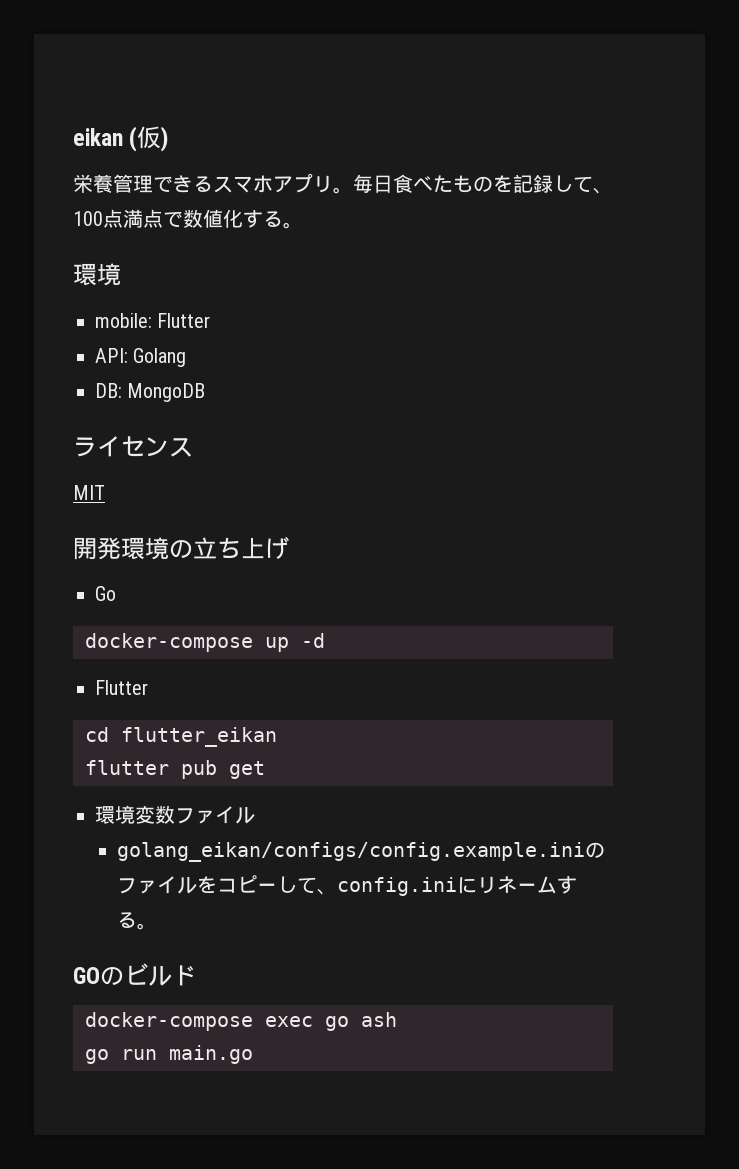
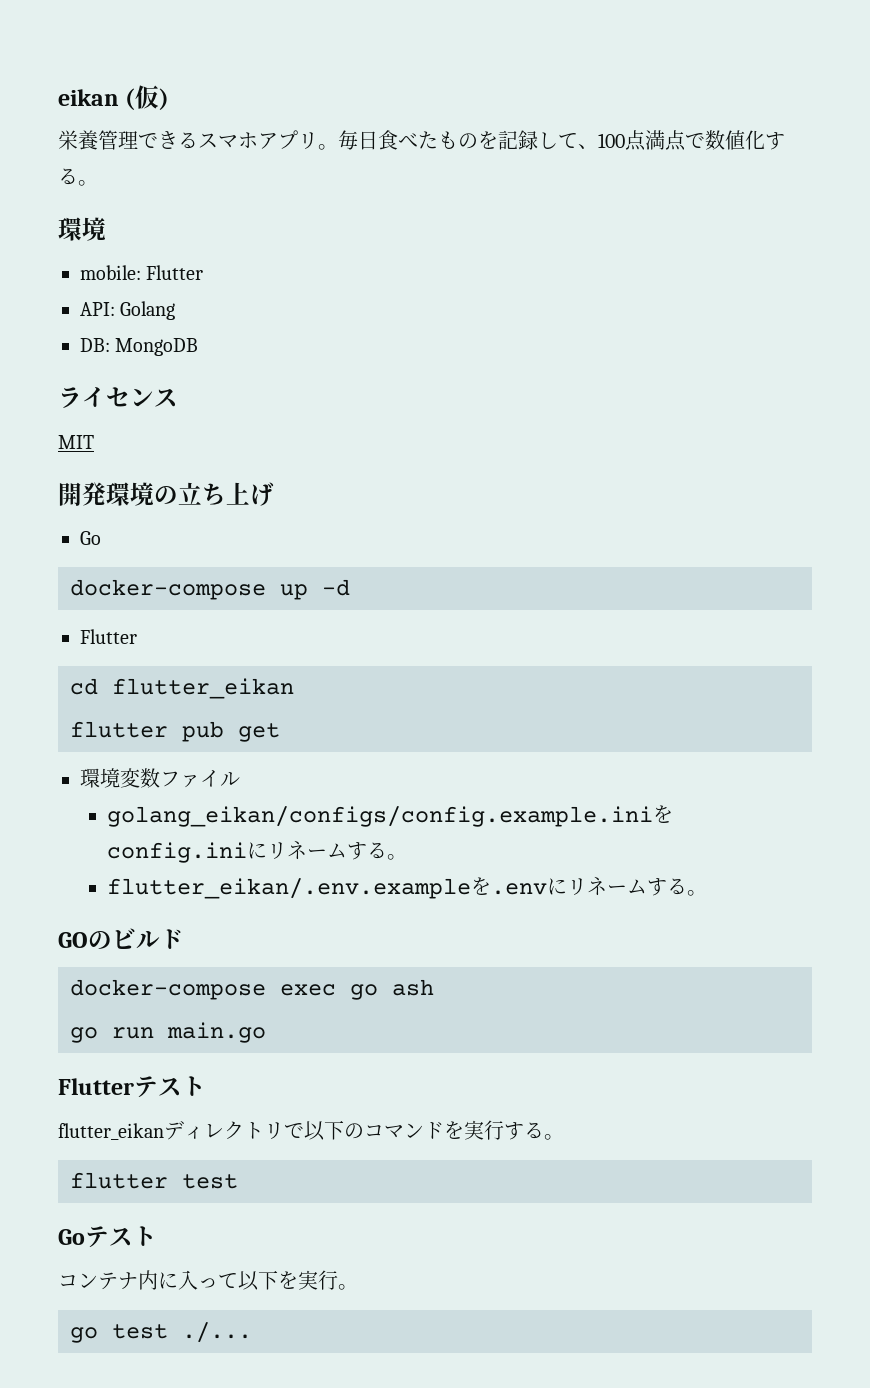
- golang_eikan/configs/config.example.iniのファイルをコピーして、config.iniにリネームする。
+ golang_eikan/configs/config.example.iniをconfig.iniにリネームする。
+ flutter_eikan/.env.exampleを.envにリネームする。
+ Flutterテスト
+ flutter_eikanディレクトリで以下のコマンドを実行する。
+ flutter test
+ Goテスト
+ コンテナ内に入って以下を実行。
+ go test ./...

